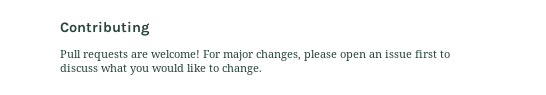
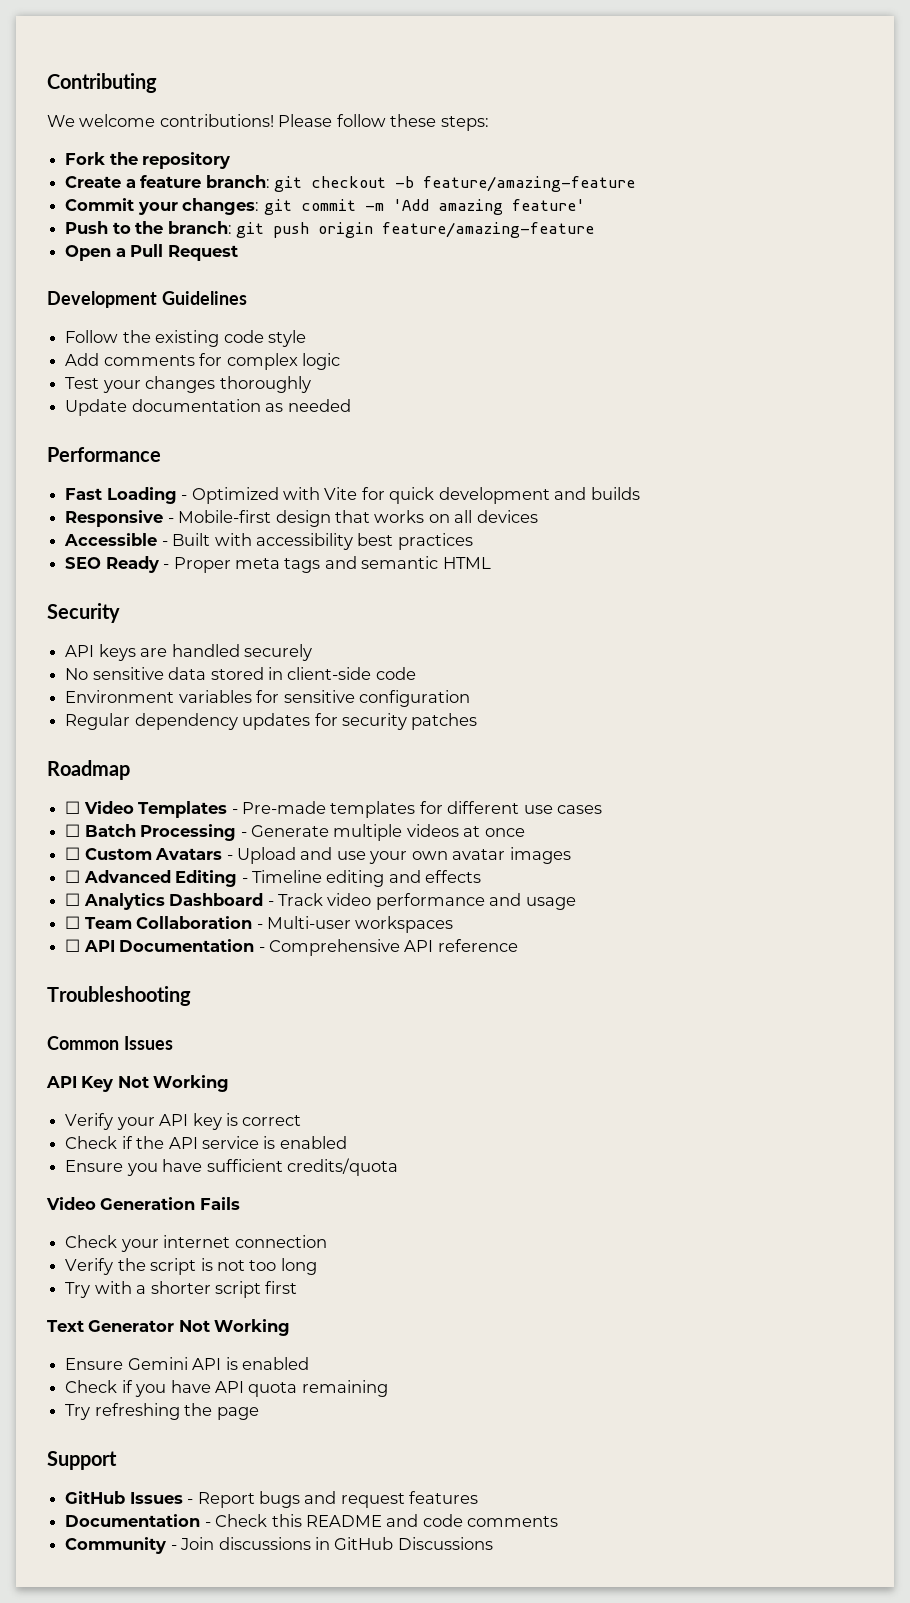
- Pull requests are welcome! For major changes, please open an issue first to discuss what you would like to change.
+ We welcome contributions! Please follow these steps:
+ Fork the repository
+ Create a feature branch: git checkout -b feature/amazing-feature
+ Commit your changes: git commit -m 'Add amazing feature'
+ Push to the branch: git push origin feature/amazing-feature
+ Open a Pull Request
+ Development Guidelines
+ Follow the existing code style
+ Add comments for complex logic
+ Test your changes thoroughly
+ Update documentation as needed
+ Performance
+ Fast Loading - Optimized with Vite for quick development and builds
+ Responsive - Mobile-first design that works on all devices
+ Accessible - Built with accessibility best practices
+ SEO Ready - Proper meta tags and semantic HTML
+ Security
+ API keys are handled securely
+ No sensitive data stored in client-side code
+ Environment variables for sensitive configuration
+ Regular dependency updates for security patches
+ Roadmap
+ ☐ Video Templates - Pre-made templates for different use cases
+ ☐ Batch Processing - Generate multiple videos at once
+ ☐ Custom Avatars - Upload and use your own avatar images
+ ☐ Advanced Editing - Timeline editing and effects
+ ☐ Analytics Dashboard - Track video performance and usage
+ ☐ Team Collaboration - Multi-user workspaces
+ ☐ API Documentation - Comprehensive API reference
+ Troubleshooting
+ Common Issues
+ API Key Not Working
+ Verify your API key is correct
+ Check if the API service is enabled
+ Ensure you have sufficient credits/quota
+ Video Generation Fails
+ Check your internet connection
+ Verify the script is not too long
+ Try with a shorter script first
+ Text Generator Not Working
+ Ensure Gemini API is enabled
+ Check if you have API quota remaining
+ Try refreshing the page
+ Support
+ GitHub Issues - Report bugs and request features
+ Documentation - Check this README and code comments
+ Community - Join discussions in GitHub Discussions

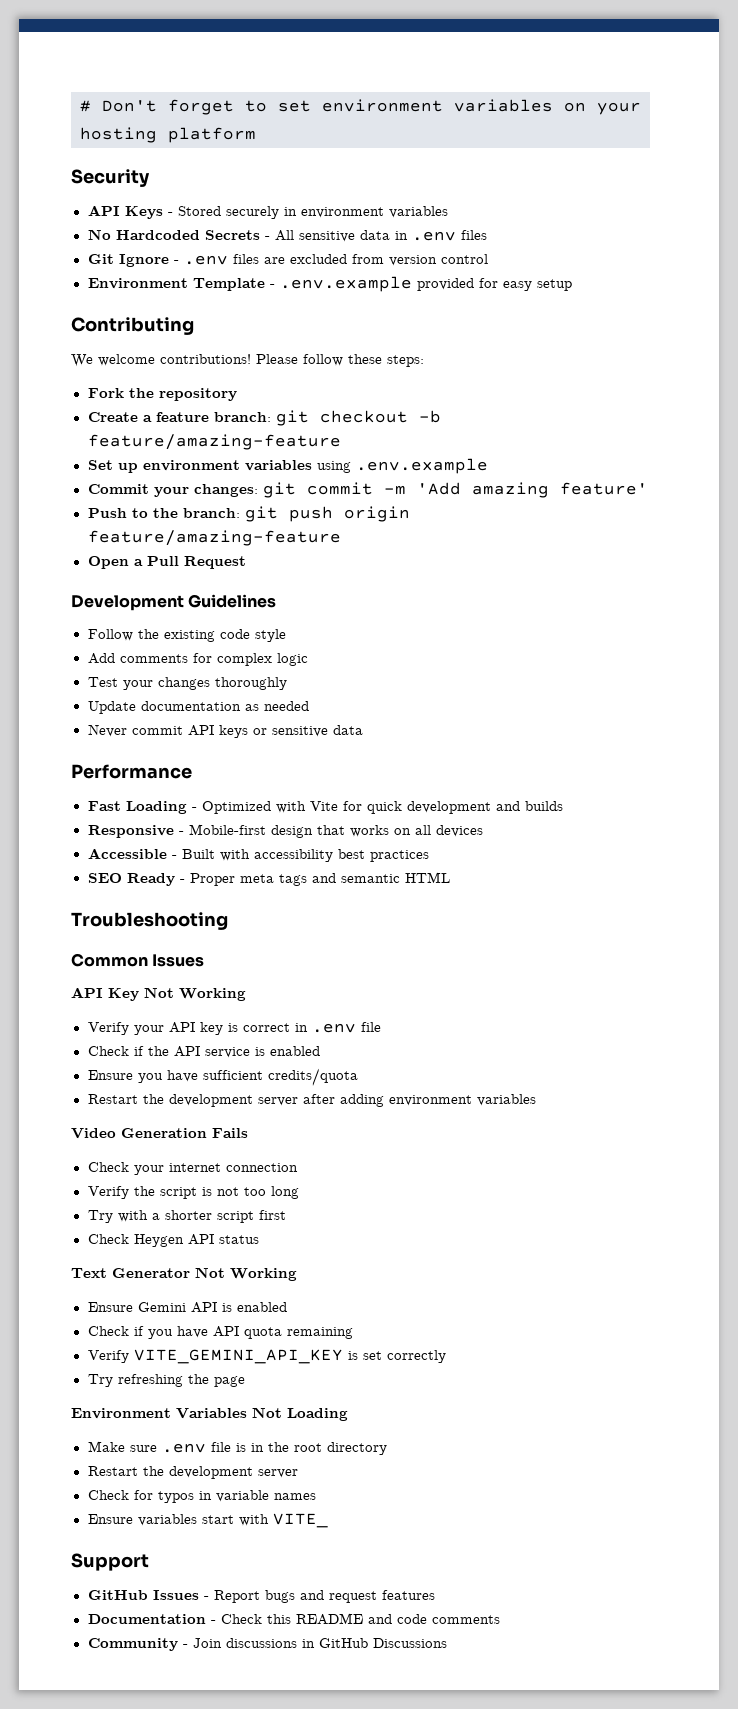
+ # Don't forget to set environment variables on your hosting platform
+ Security
+ API Keys - Stored securely in environment variables
+ No Hardcoded Secrets - All sensitive data in .env files
+ Git Ignore - .env files are excluded from version control
+ Environment Template - .env.example provided for easy setup
+ Set up environment variables using .env.example
+ Never commit API keys or sensitive data
- Security
- API keys are handled securely
- No sensitive data stored in client-side code
- Environment variables for sensitive configuration
- Regular dependency updates for security patches
- Roadmap
- ☐ Video Templates - Pre-made templates for different use cases
- ☐ Batch Processing - Generate multiple videos at once
- ☐ Custom Avatars - Upload and use your own avatar images
- ☐ Advanced Editing - Timeline editing and effects
- ☐ Analytics Dashboard - Track video performance and usage
- ☐ Team Collaboration - Multi-user workspaces
- ☐ API Documentation - Comprehensive API reference
- Verify your API key is correct
+ Verify your API key is correct in .env file
+ Restart the development server after adding environment variables
+ Check Heygen API status
+ Verify VITE_GEMINI_API_KEY is set correctly
+ Environment Variables Not Loading
+ Make sure .env file is in the root directory
+ Restart the development server
+ Check for typos in variable names
+ Ensure variables start with VITE_

